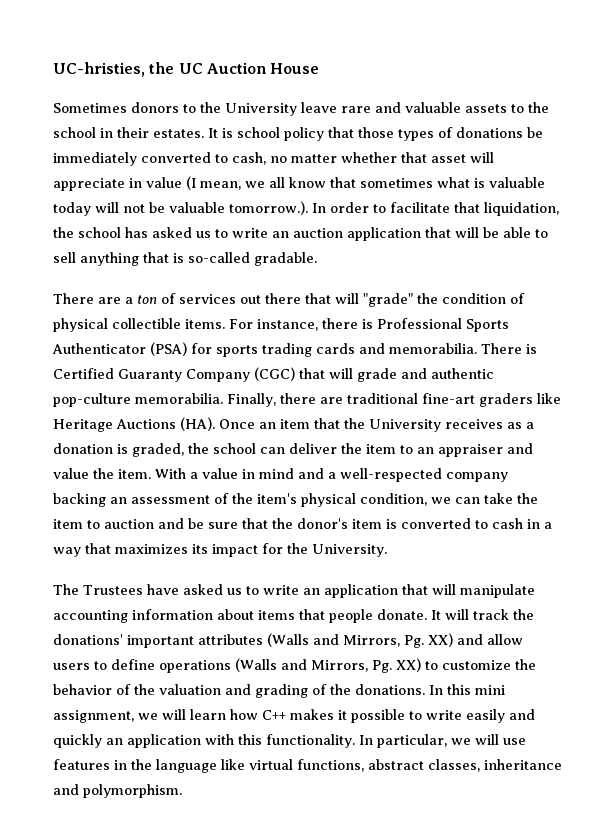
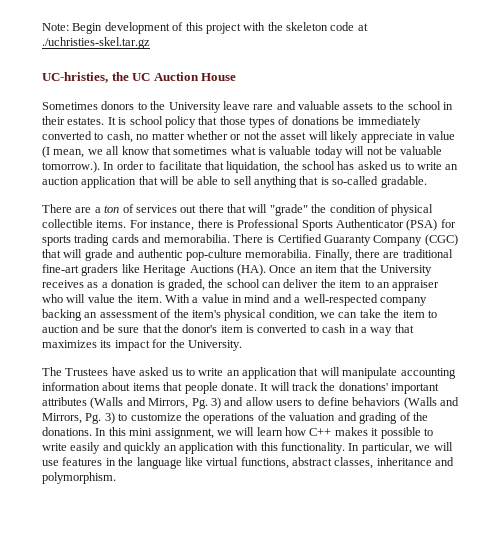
+ Note: Begin development of this project with the skeleton code at ./uchristies-skel.tar.gz
- It is school policy that those types of donations be immediately converted to cash, no matter whether that asset will appreciate in value (I mean, we all know that sometimes what is valuable today will not be valuable tomorrow.). In order to facilitate that liquidation, the school has asked us to write an auction application that will be able to sell anything that is so-called gradable.
+ It is school policy that those types of donations be immediately converted to cash, no matter whether or not the asset will likely appreciate in value (I mean, we all know that sometimes what is valuable today will not be valuable tomorrow.). In order to facilitate that liquidation, the school has asked us to write an auction application that will be able to sell anything that is so-called gradable.
- Finally, there are traditional fine-art graders like Heritage Auctions (HA). Once an item that the University receives as a donation is graded, the school can deliver the item to an appraiser and value the item.
+ Finally, there are traditional fine-art graders like Heritage Auctions (HA). Once an item that the University receives as a donation is graded, the school can deliver the item to an appraiser who will value the item.
- It will track the donations' important attributes (Walls and Mirrors, Pg. XX) and allow users to define operations (Walls and Mirrors, Pg. XX) to customize the behavior of the valuation and grading of the donations.
+ It will track the donations' important attributes (Walls and Mirrors, Pg. 3) and allow users to define behaviors (Walls and Mirrors, Pg. 3) to customize the operations of the valuation and grading of the donations.

